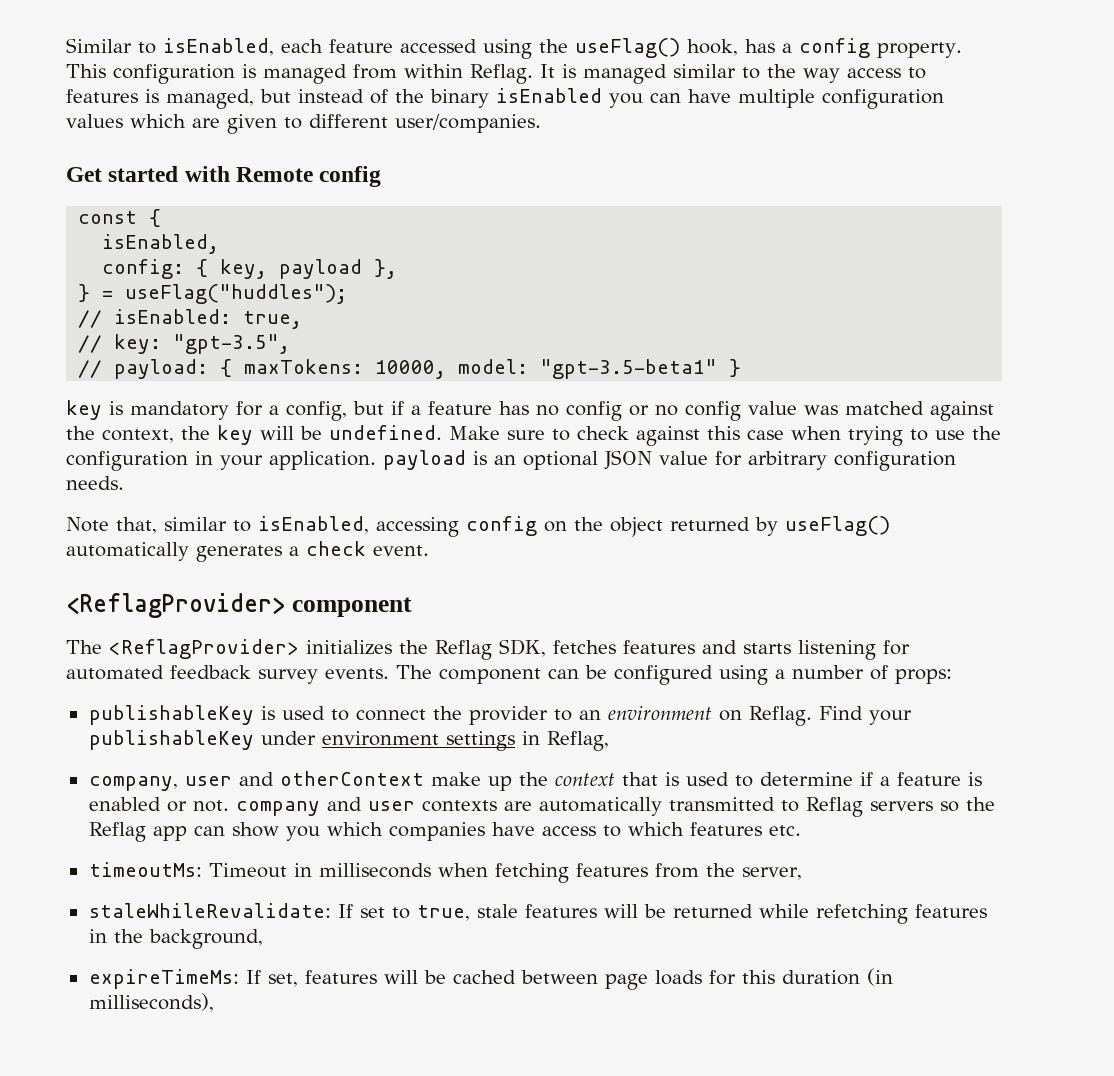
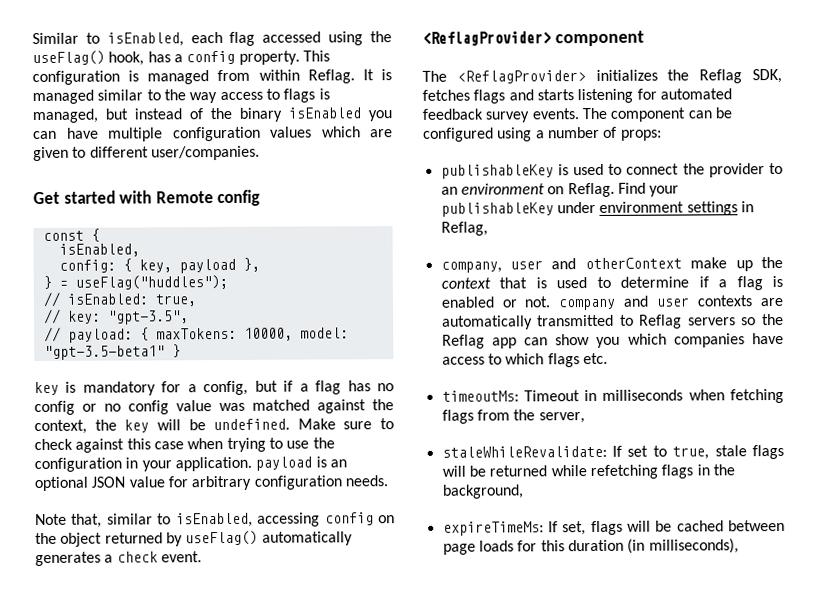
- Similar to isEnabled, each feature accessed using the useFlag() hook, has a config property.
+ Similar to isEnabled, each flag accessed using the useFlag() hook, has a config property.
- It is managed similar to the way access to features is managed, but instead of the binary isEnabled you can have multiple configuration values which are given to different user/companies.
+ It is managed similar to the way access to flags is managed, but instead of the binary isEnabled you can have multiple configuration values which are given to different user/companies.
- key is mandatory for a config, but if a feature has no config or no config value was matched against the context, the key will be undefined.
+ key is mandatory for a config, but if a flag has no config or no config value was matched against the context, the key will be undefined.
- The <ReflagProvider> initializes the Reflag SDK, fetches features and starts listening for automated feedback survey events.
+ The <ReflagProvider> initializes the Reflag SDK, fetches flags and starts listening for automated feedback survey events.
- company, user and otherContext make up the context that is used to determine if a feature is enabled or not. company and user contexts are automatically transmitted to Reflag servers so the Reflag app can show you which companies have access to which features etc.
+ company, user and otherContext make up the context that is used to determine if a flag is enabled or not. company and user contexts are automatically transmitted to Reflag servers so the Reflag app can show you which companies have access to which flags etc.
- timeoutMs: Timeout in milliseconds when fetching features from the server,
+ timeoutMs: Timeout in milliseconds when fetching flags from the server,
- staleWhileRevalidate: If set to true, stale features will be returned while refetching features in the background,
+ staleWhileRevalidate: If set to true, stale flags will be returned while refetching flags in the background,
- expireTimeMs: If set, features will be cached between page loads for this duration (in milliseconds),
+ expireTimeMs: If set, flags will be cached between page loads for this duration (in milliseconds),

